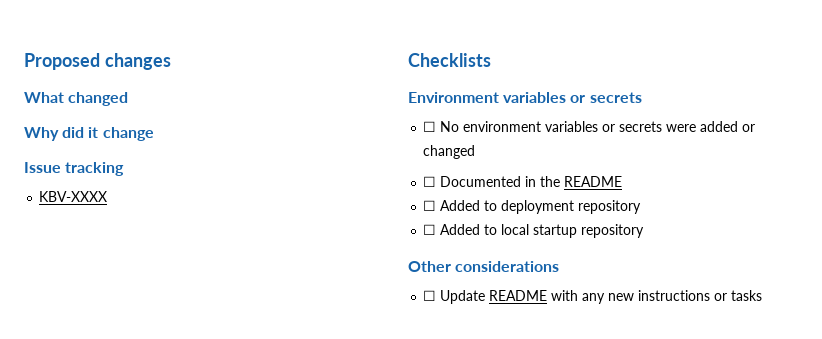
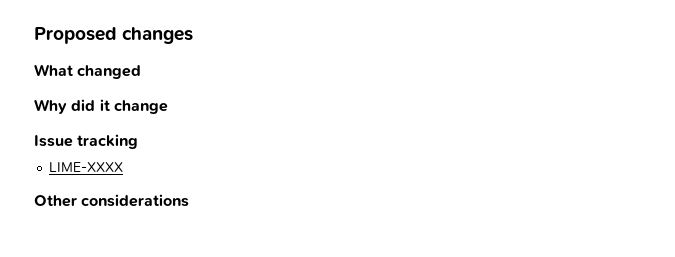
- KBV-XXXX
- Checklists
- Environment variables or secrets
- ☐ No environment variables or secrets were added or changed
- ☐ Documented in the README
- ☐ Added to deployment repository
- ☐ Added to local startup repository
+ LIME-XXXX
  Other considerations
- ☐ Update README with any new instructions or tasks

